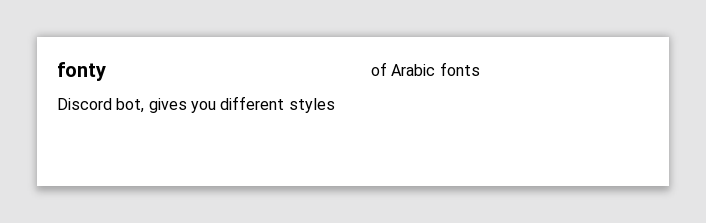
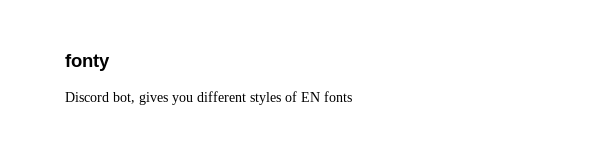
- Discord bot, gives you different styles of Arabic fonts
+ Discord bot, gives you different styles of EN fonts

